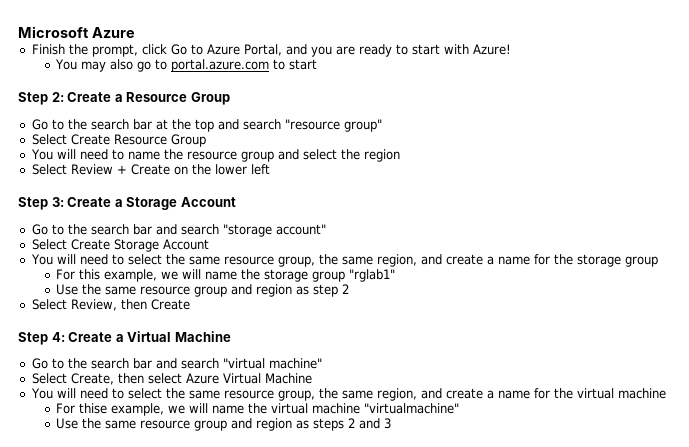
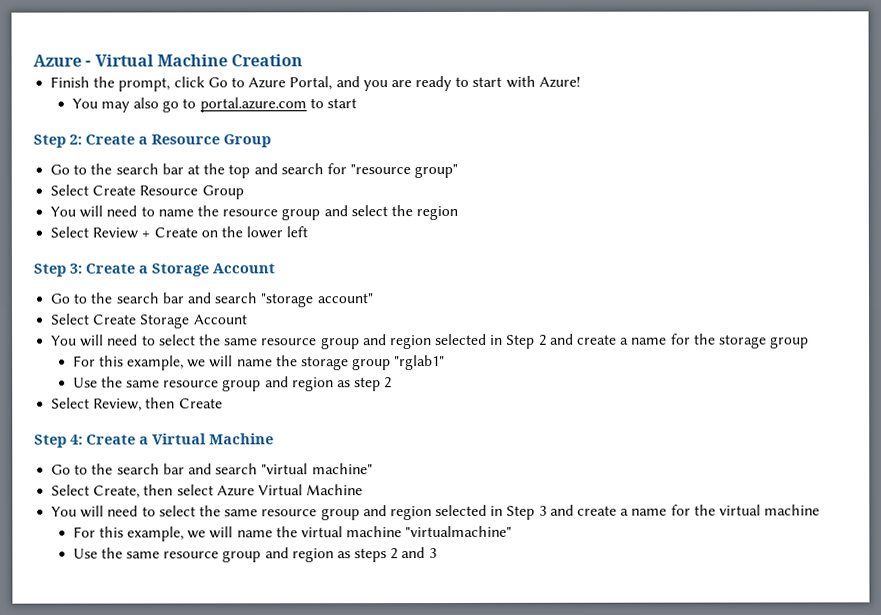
- Microsoft Azure
+ Azure - Virtual Machine Creation
- Go to the search bar at the top and search "resource group"
+ Go to the search bar at the top and search for "resource group"
- You will need to select the same resource group, the same region, and create a name for the storage group
+ You will need to select the same resource group and region selected in Step 2 and create a name for the storage group
- You will need to select the same resource group, the same region, and create a name for the virtual machine
+ You will need to select the same resource group and region selected in Step 3 and create a name for the virtual machine
- For thise example, we will name the virtual machine "virtualmachine"
+ For this example, we will name the virtual machine "virtualmachine"

